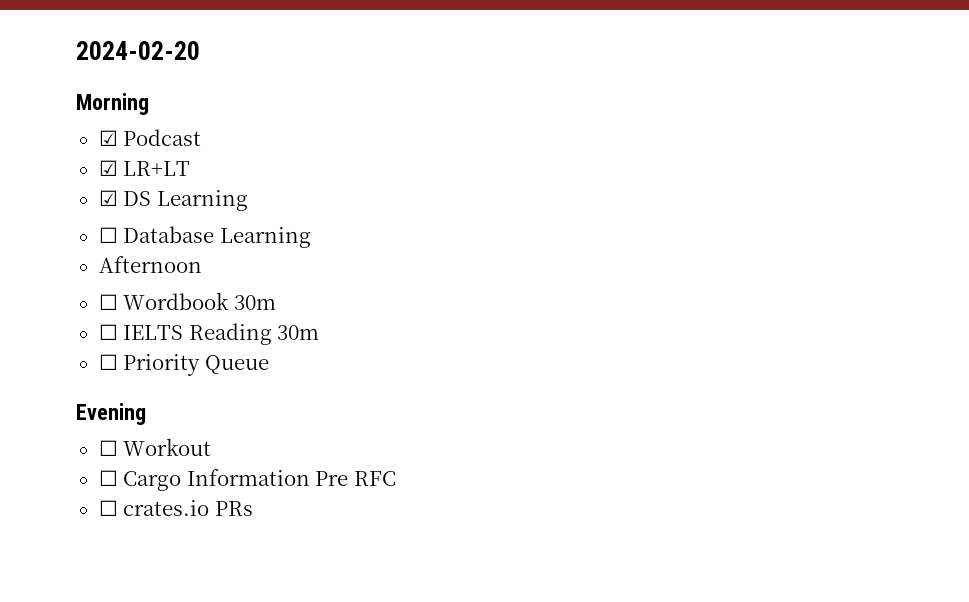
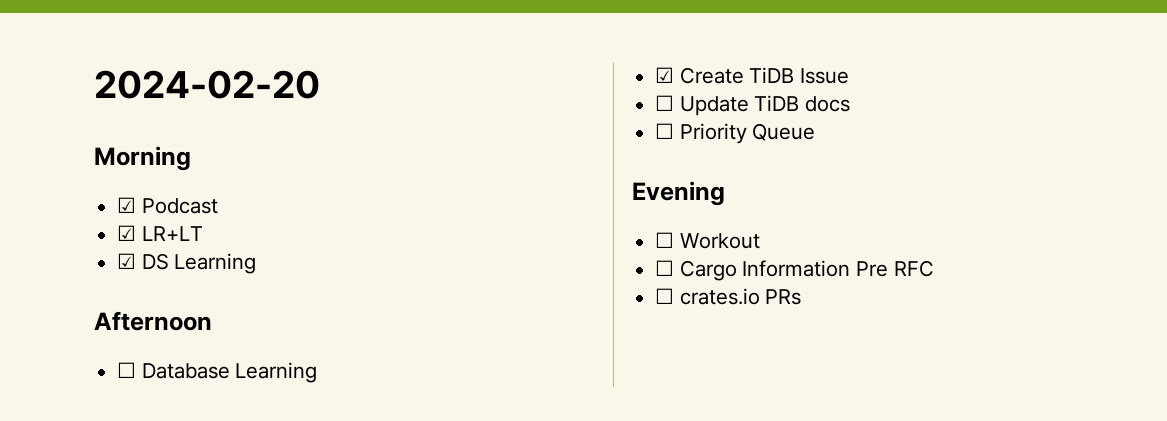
+ Afternoon
- Afternoon
- ☐ Wordbook 30m
- ☐ IELTS Reading 30m
+ ☑ Create TiDB Issue
+ ☐ Update TiDB docs

